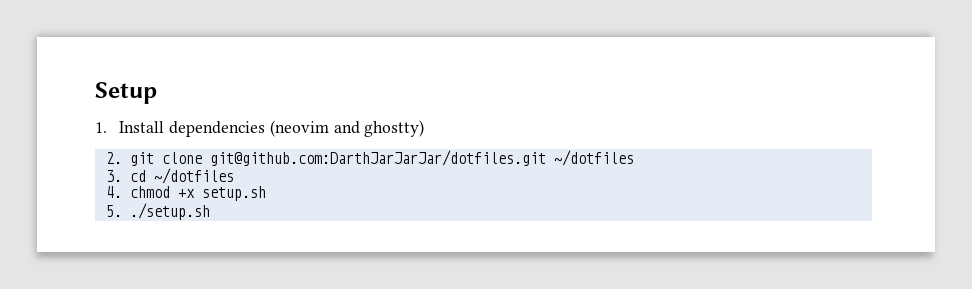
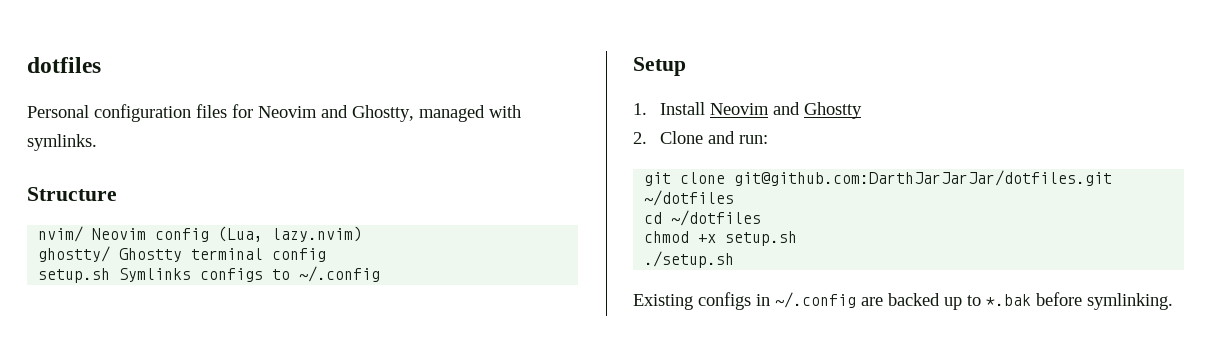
+ dotfiles
+ Personal configuration files for Neovim and Ghostty, managed with symlinks.
+ Structure
+ nvim/ Neovim config (Lua, lazy.nvim)
+ ghostty/ Ghostty terminal config
+ setup.sh Symlinks configs to ~/.config
  Setup
- 1. Install dependencies (neovim and ghostty)
- 2. git clone git@github.com:DarthJarJarJar/dotfiles.git ~/dotfiles
+ 1. Install Neovim and Ghostty
+ 2. Clone and run:
+ git clone git@github.com:DarthJarJarJar/dotfiles.git ~/dotfiles
- 3. cd ~/dotfiles
+ cd ~/dotfiles
- 4. chmod +x setup.sh
+ chmod +x setup.sh
- 5. ./setup.sh
+ ./setup.sh
+ Existing configs in ~/.config are backed up to *.bak before symlinking.

